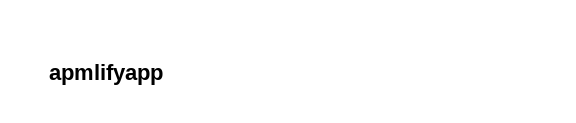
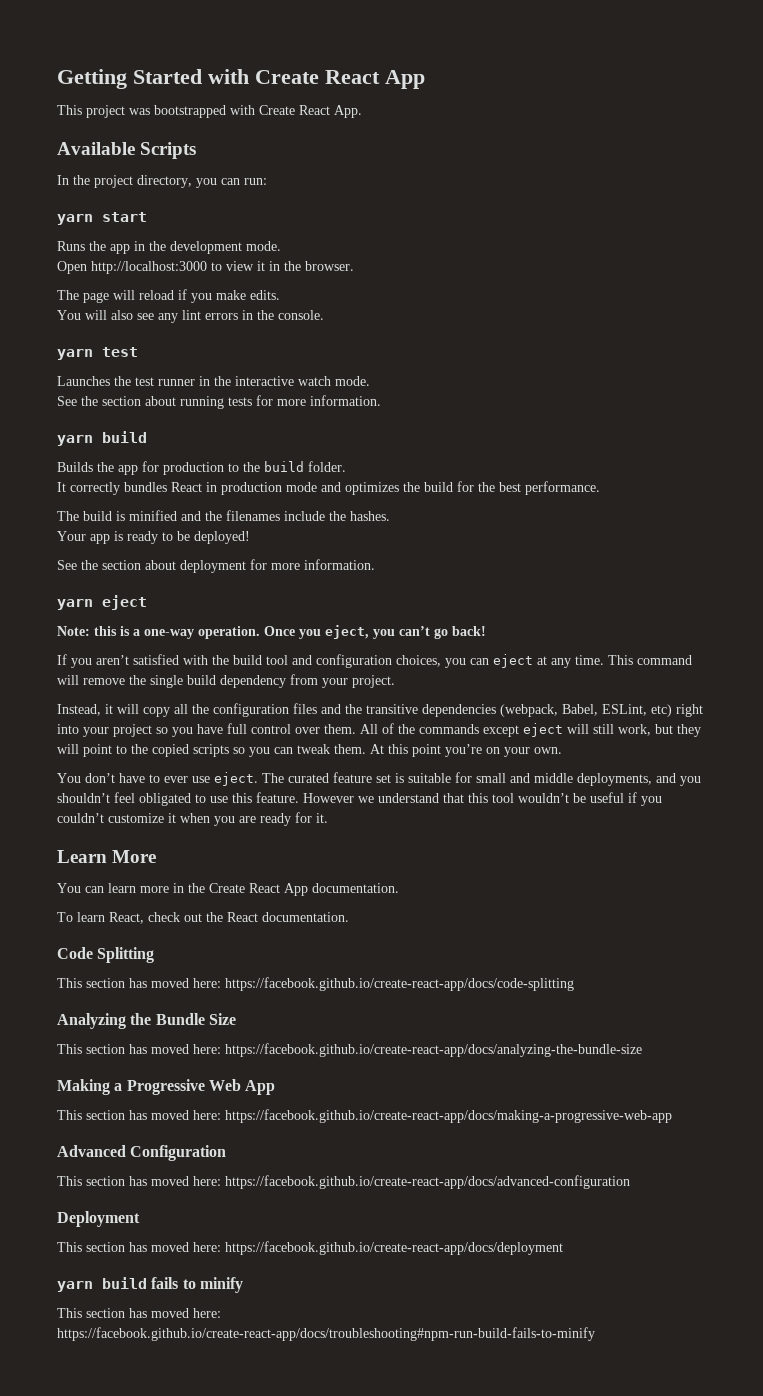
- apmlifyapp
+ Getting Started with Create React App
+ This project was bootstrapped with Create React App.
+ Available Scripts
+ In the project directory, you can run:
+ yarn start
+ Runs the app in the development mode.
+ Open http://localhost:3000 to view it in the browser.
+ The page will reload if you make edits.
+ You will also see any lint errors in the console.
+ yarn test
+ Launches the test runner in the interactive watch mode.
+ See the section about running tests for more information.
+ yarn build
+ Builds the app for production to the build folder.
+ It correctly bundles React in production mode and optimizes the build for the best performance.
+ The build is minified and the filenames include the hashes.
+ Your app is ready to be deployed!
+ See the section about deployment for more information.
+ yarn eject
+ Note: this is a one-way operation. Once you eject, you can’t go back!
+ If you aren’t satisfied with the build tool and configuration choices, you can eject at any time. This command will remove the single build dependency from your project.
+ Instead, it will copy all the configuration files and the transitive dependencies (webpack, Babel, ESLint, etc) right into your project so you have full control over them. All of the commands except eject will still work, but they will point to the copied scripts so you can tweak them. At this point you’re on your own.
+ You don’t have to ever use eject. The curated feature set is suitable for small and middle deployments, and you shouldn’t feel obligated to use this feature. However we understand that this tool wouldn’t be useful if you couldn’t customize it when you are ready for it.
+ Learn More
+ You can learn more in the Create React App documentation.
+ To learn React, check out the React documentation.
+ Code Splitting
+ This section has moved here: https://facebook.github.io/create-react-app/docs/code-splitting
+ Analyzing the Bundle Size
+ This section has moved here: https://facebook.github.io/create-react-app/docs/analyzing-the-bundle-size
+ Making a Progressive Web App
+ This section has moved here: https://facebook.github.io/create-react-app/docs/making-a-progressive-web-app
+ Advanced Configuration
+ This section has moved here: https://facebook.github.io/create-react-app/docs/advanced-configuration
+ Deployment
+ This section has moved here: https://facebook.github.io/create-react-app/docs/deployment
+ yarn build fails to minify
+ This section has moved here: https://facebook.github.io/create-react-app/docs/troubleshooting#npm-run-build-fails-to-minify

